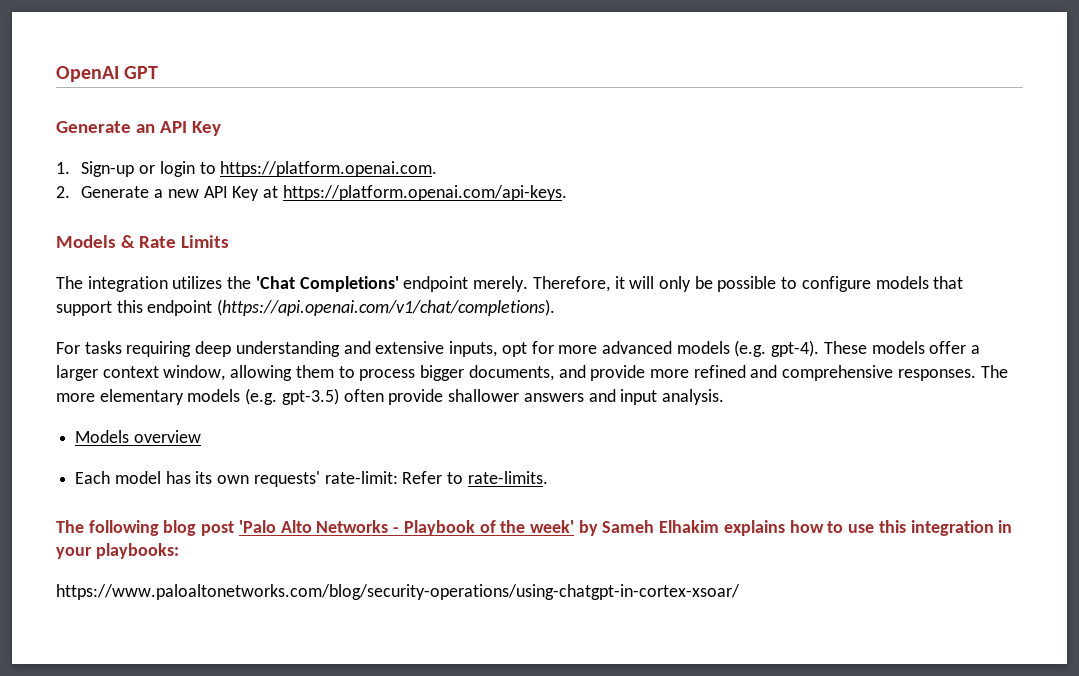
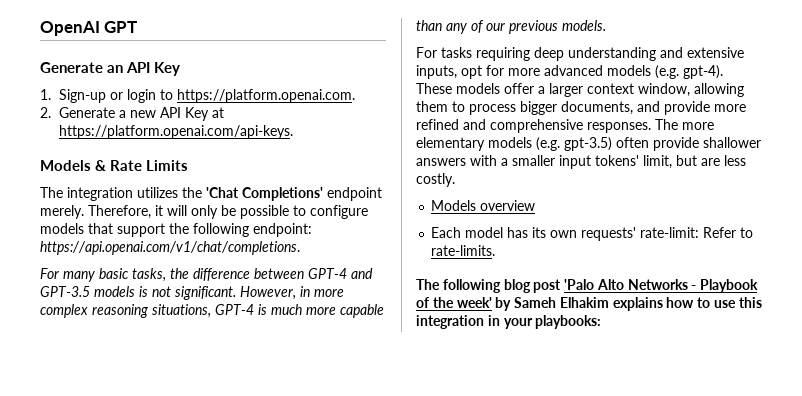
- Therefore, it will only be possible to configure models that support this endpoint (https://api.openai.com/v1/chat/completions).
+ Therefore, it will only be possible to configure models that support the following endpoint: https://api.openai.com/v1/chat/completions.
+ For many basic tasks, the difference between GPT-4 and GPT-3.5 models is not significant. However, in more complex reasoning situations, GPT-4 is much more capable than any of our previous models.
- The more elementary models (e.g. gpt-3.5) often provide shallower answers and input analysis.
+ The more elementary models (e.g. gpt-3.5) often provide shallower answers with a smaller input tokens' limit, but are less costly.
- https://www.paloaltonetworks.com/blog/security-operations/using-chatgpt-in-cortex-xsoar/

